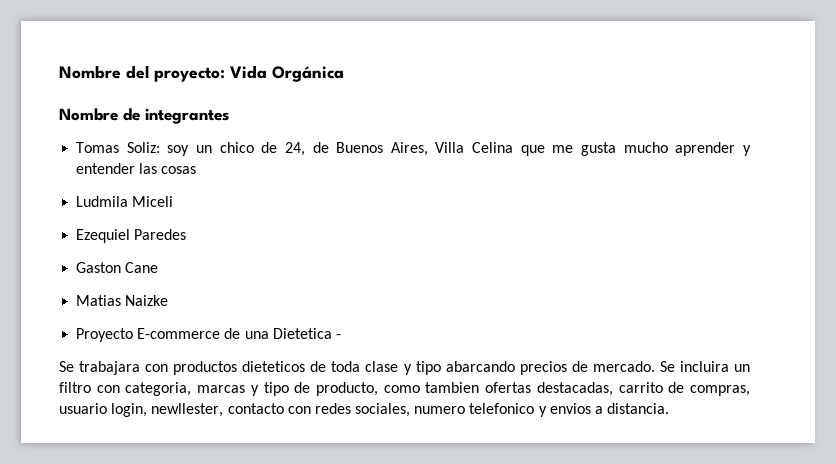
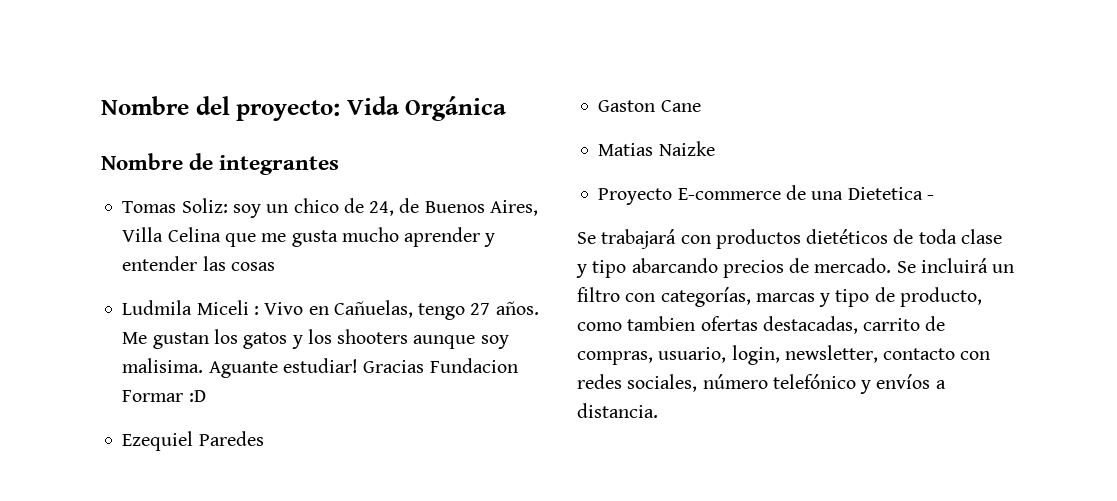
- Ludmila Miceli
+ Ludmila Miceli : Vivo en Cañuelas, tengo 27 años. Me gustan los gatos y los shooters aunque soy malisima. Aguante estudiar! Gracias Fundacion Formar :D
- Se trabajara con productos dieteticos de toda clase y tipo abarcando precios de mercado.
+ Se trabajará con productos dietéticos de toda clase y tipo abarcando precios de mercado.
- Se incluira un filtro con categoria, marcas y tipo de producto, como tambien ofertas destacadas, carrito de compras, usuario login, newllester, contacto con redes sociales, numero telefonico y envios a distancia.
+ Se incluirá un filtro con categorías, marcas y tipo de producto, como tambien ofertas destacadas, carrito de compras, usuario, login, newsletter, contacto con redes sociales, número telefónico y envíos a distancia.

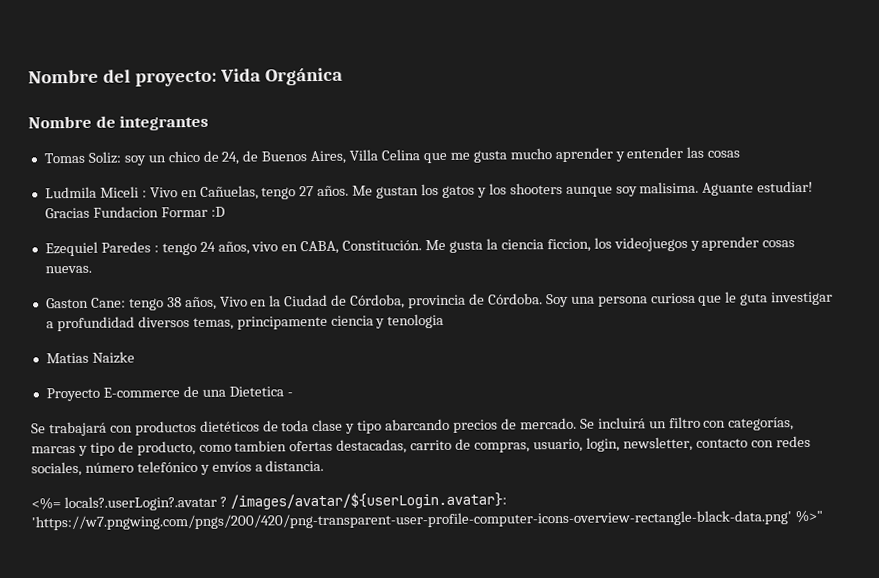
- Ezequiel Paredes
- Gaston Cane
+ Ezequiel Paredes : tengo 24 años, vivo en CABA, Constitución. Me gusta la ciencia ficcion, los videojuegos y aprender cosas nuevas.
+ Gaston Cane: tengo 38 años, Vivo en la Ciudad de Córdoba, provincia de Córdoba. Soy una persona curiosa que le guta investigar a profundidad diversos temas, principamente ciencia y tenologia
+ <%= locals?.userLogin?.avatar ? /images/avatar/${userLogin.avatar}: 'https://w7.pngwing.com/pngs/200/420/png-transparent-user-profile-computer-icons-overview-rectangle-black-data.png' %>"

